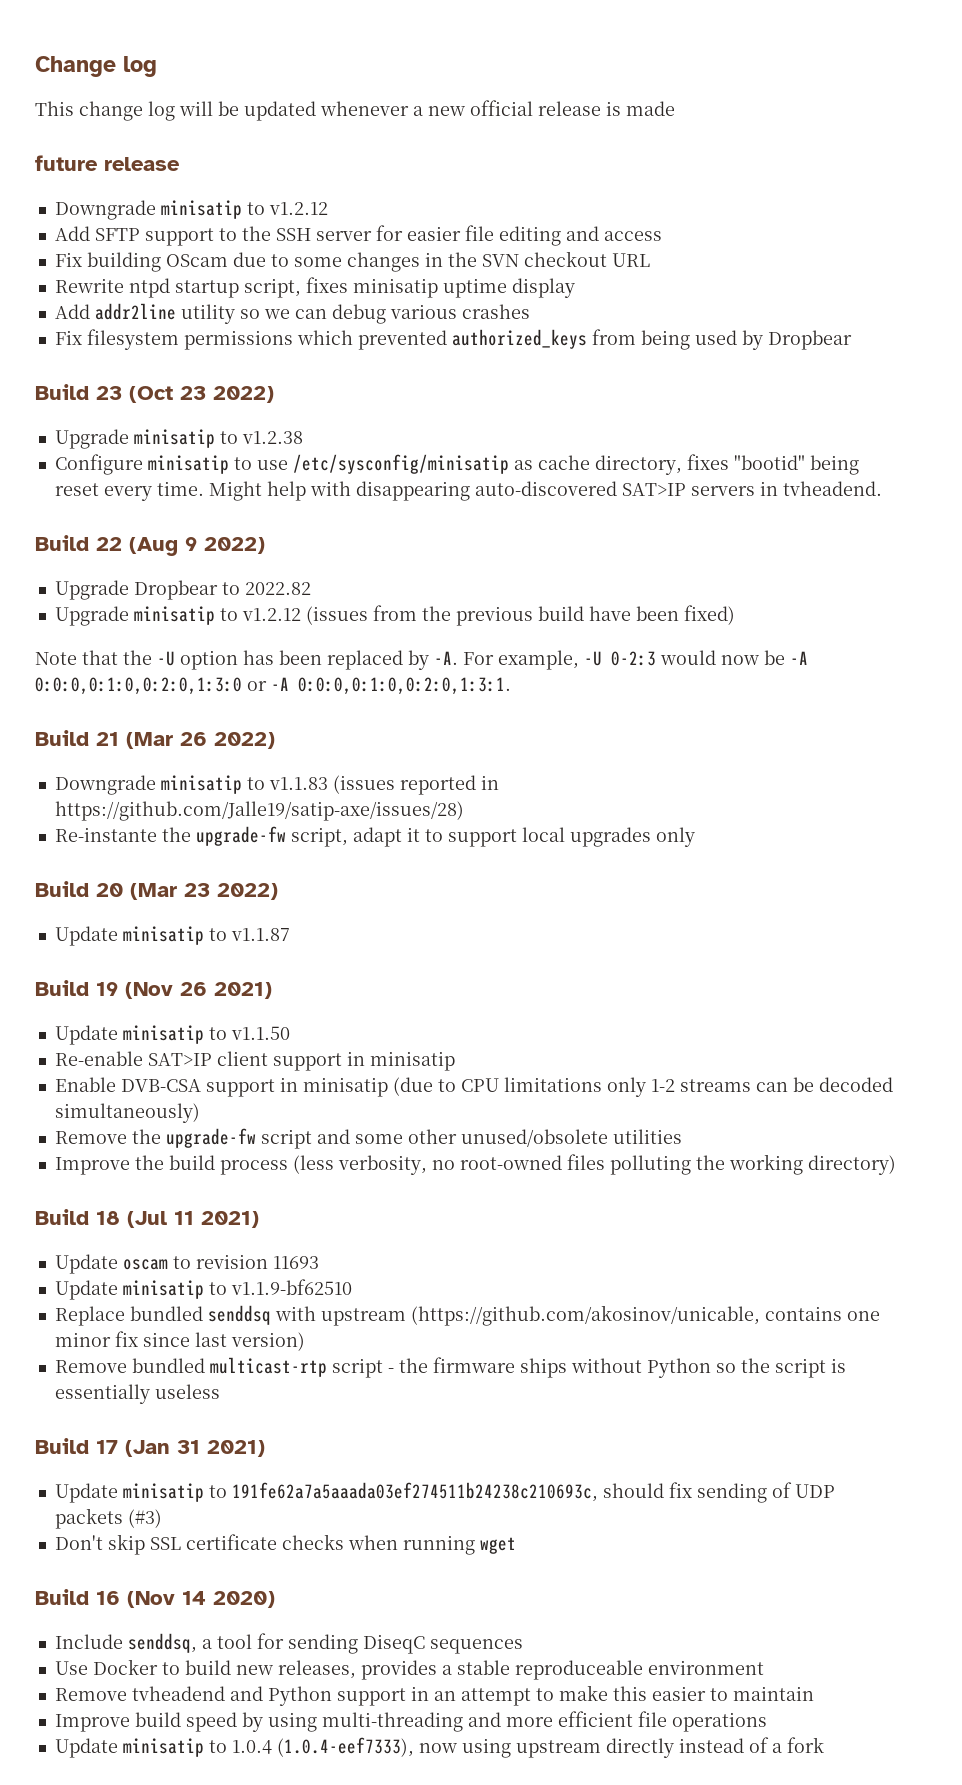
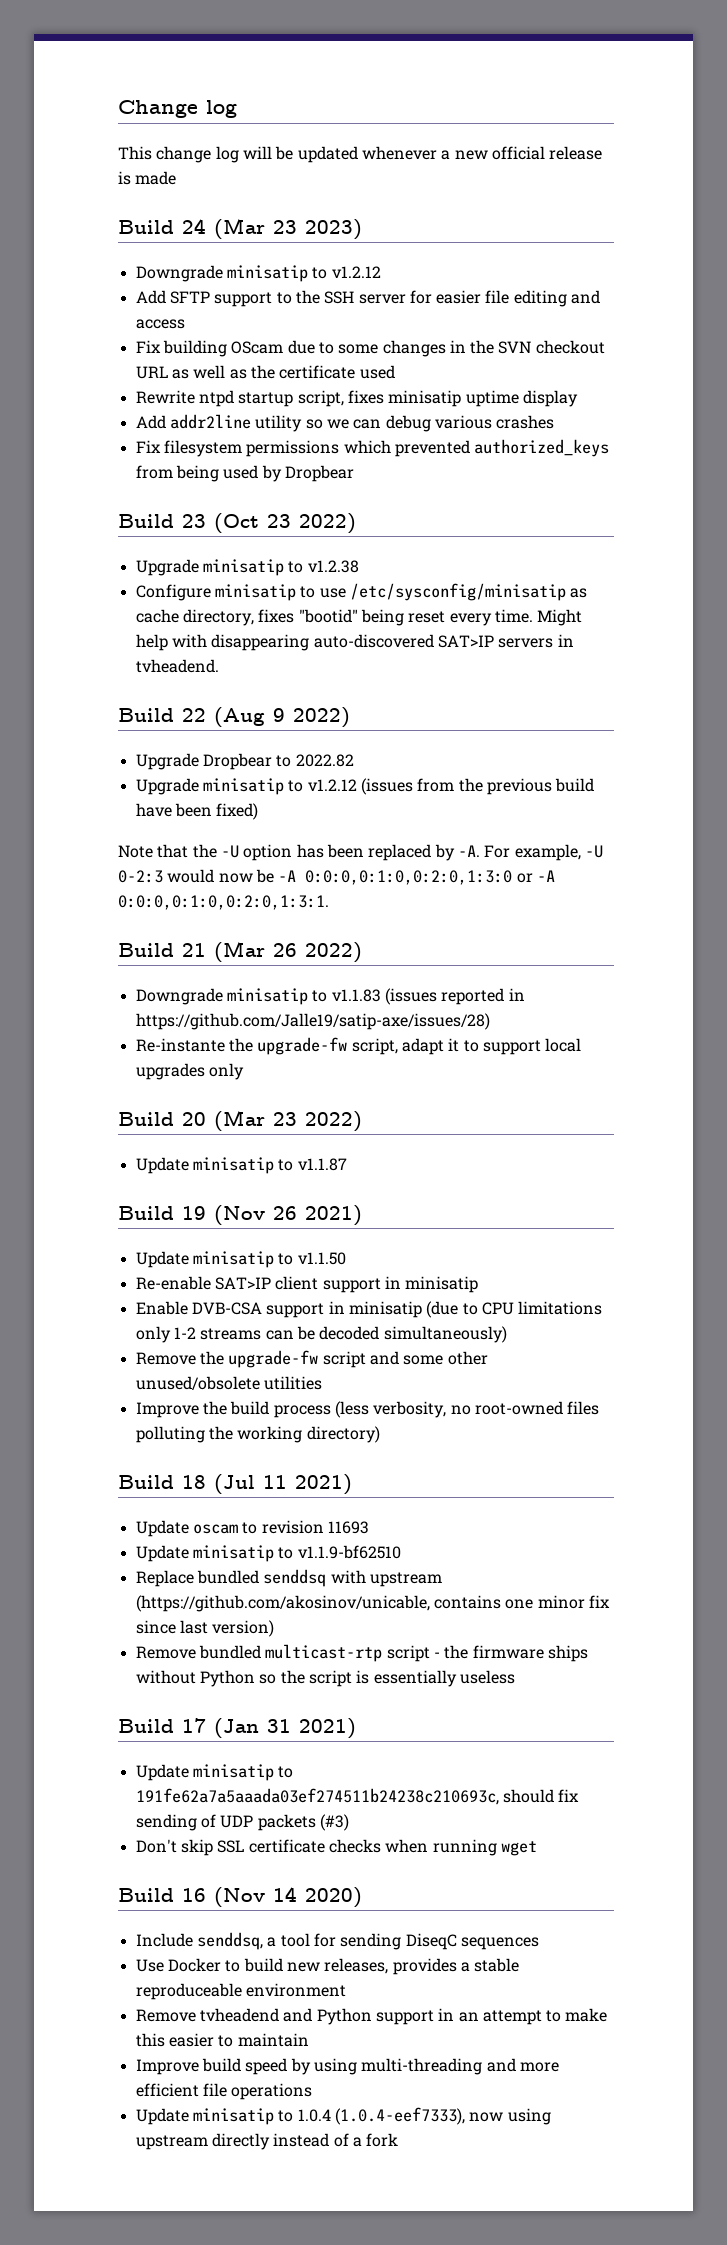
- future release
+ Build 24 (Mar 23 2023)
- Fix building OScam due to some changes in the SVN checkout URL
+ Fix building OScam due to some changes in the SVN checkout URL as well as the certificate used

